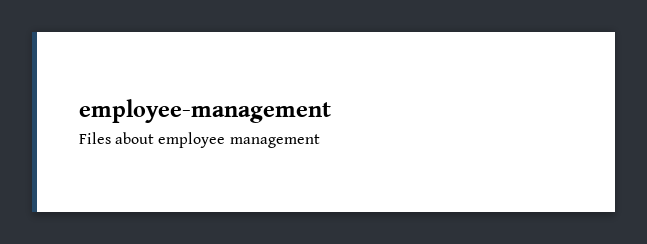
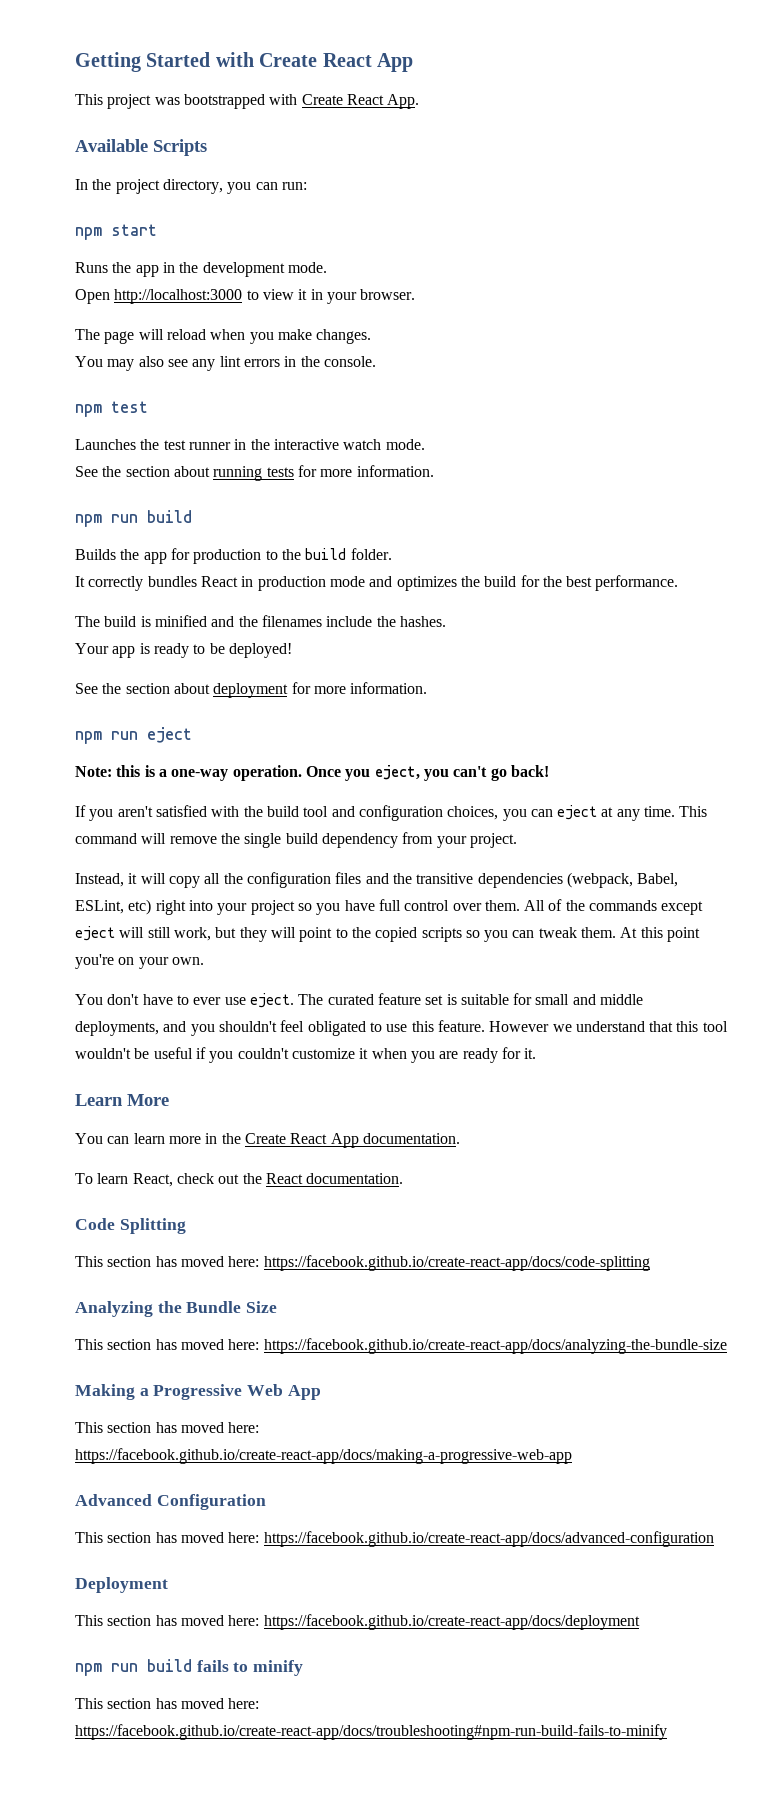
- employee-management
- Files about employee management
+ Getting Started with Create React App
+ This project was bootstrapped with Create React App.
+ Available Scripts
+ In the project directory, you can run:
+ npm start
+ Runs the app in the development mode.
+ Open http://localhost:3000 to view it in your browser.
+ The page will reload when you make changes.
+ You may also see any lint errors in the console.
+ npm test
+ Launches the test runner in the interactive watch mode.
+ See the section about running tests for more information.
+ npm run build
+ Builds the app for production to the build folder.
+ It correctly bundles React in production mode and optimizes the build for the best performance.
+ The build is minified and the filenames include the hashes.
+ Your app is ready to be deployed!
+ See the section about deployment for more information.
+ npm run eject
+ Note: this is a one-way operation. Once you eject, you can't go back!
+ If you aren't satisfied with the build tool and configuration choices, you can eject at any time. This command will remove the single build dependency from your project.
+ Instead, it will copy all the configuration files and the transitive dependencies (webpack, Babel, ESLint, etc) right into your project so you have full control over them. All of the commands except eject will still work, but they will point to the copied scripts so you can tweak them. At this point you're on your own.
+ You don't have to ever use eject. The curated feature set is suitable for small and middle deployments, and you shouldn't feel obligated to use this feature. However we understand that this tool wouldn't be useful if you couldn't customize it when you are ready for it.
+ Learn More
+ You can learn more in the Create React App documentation.
+ To learn React, check out the React documentation.
+ Code Splitting
+ This section has moved here: https://facebook.github.io/create-react-app/docs/code-splitting
+ Analyzing the Bundle Size
+ This section has moved here: https://facebook.github.io/create-react-app/docs/analyzing-the-bundle-size
+ Making a Progressive Web App
+ This section has moved here: https://facebook.github.io/create-react-app/docs/making-a-progressive-web-app
+ Advanced Configuration
+ This section has moved here: https://facebook.github.io/create-react-app/docs/advanced-configuration
+ Deployment
+ This section has moved here: https://facebook.github.io/create-react-app/docs/deployment
+ npm run build fails to minify
+ This section has moved here: https://facebook.github.io/create-react-app/docs/troubleshooting#npm-run-build-fails-to-minify

